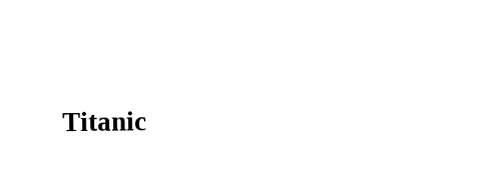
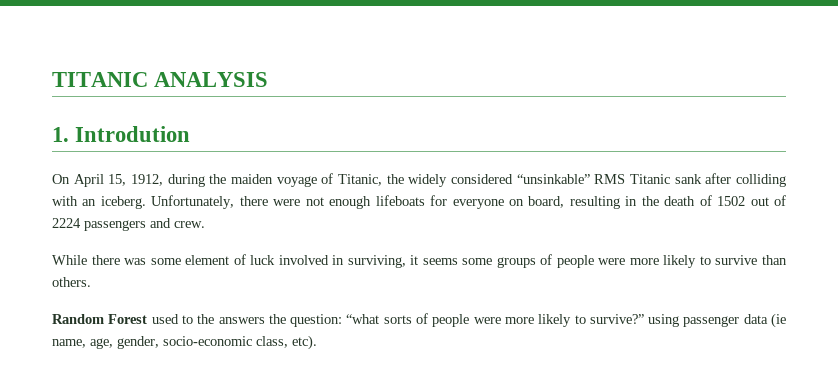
- Titanic
+ TITANIC ANALYSIS
+ 1. Introdution
+ On April 15, 1912, during the maiden voyage of Titanic, the widely considered “unsinkable” RMS Titanic sank after colliding with an iceberg. Unfortunately, there were not enough lifeboats for everyone on board, resulting in the death of 1502 out of 2224 passengers and crew.
+ While there was some element of luck involved in surviving, it seems some groups of people were more likely to survive than others.
+ Random Forest used to the answers the question: “what sorts of people were more likely to survive?” using passenger data (ie name, age, gender, socio-economic class, etc).

